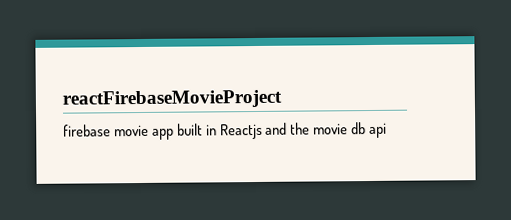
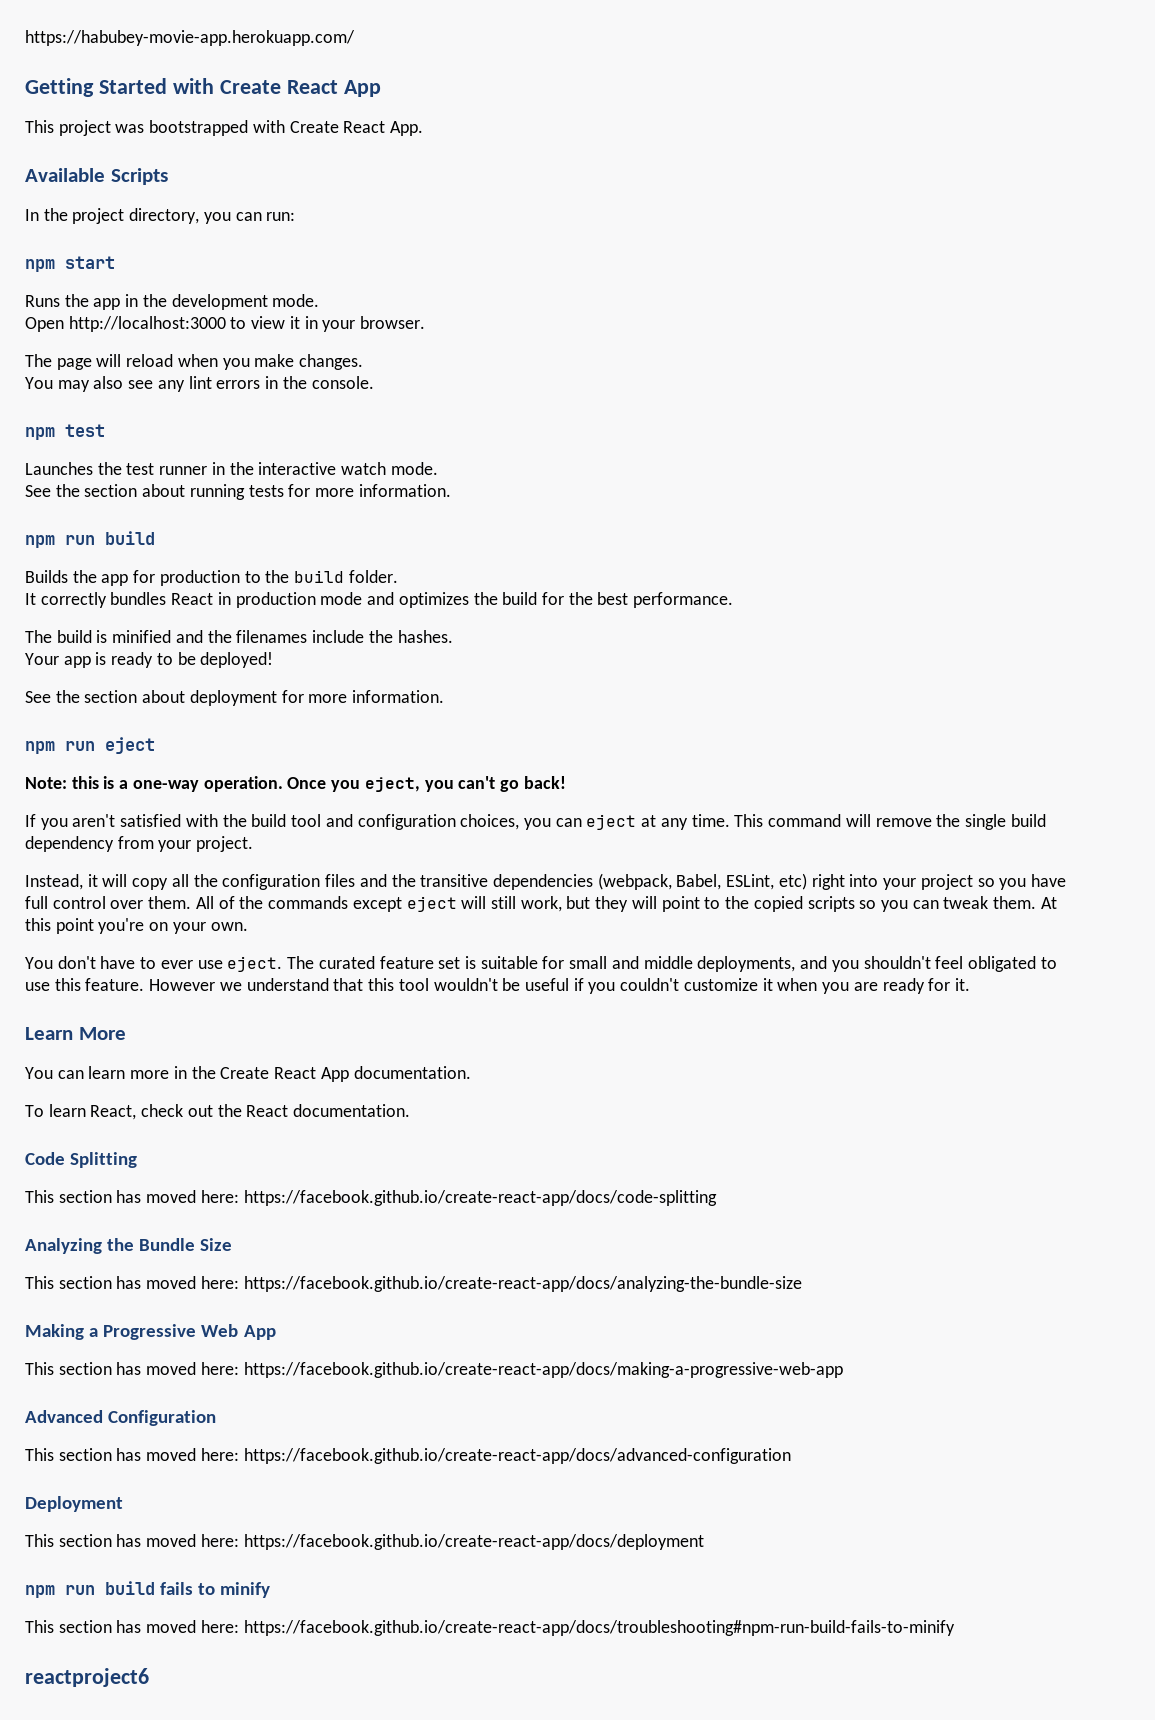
- reactFirebaseMovieProject
- firebase movie app built in Reactjs and the movie db api
+ https://habubey-movie-app.herokuapp.com/
+ Getting Started with Create React App
+ This project was bootstrapped with Create React App.
+ Available Scripts
+ In the project directory, you can run:
+ npm start
+ Runs the app in the development mode.
+ Open http://localhost:3000 to view it in your browser.
+ The page will reload when you make changes.
+ You may also see any lint errors in the console.
+ npm test
+ Launches the test runner in the interactive watch mode.
+ See the section about running tests for more information.
+ npm run build
+ Builds the app for production to the build folder.
+ It correctly bundles React in production mode and optimizes the build for the best performance.
+ The build is minified and the filenames include the hashes.
+ Your app is ready to be deployed!
+ See the section about deployment for more information.
+ npm run eject
+ Note: this is a one-way operation. Once you eject, you can't go back!
+ If you aren't satisfied with the build tool and configuration choices, you can eject at any time. This command will remove the single build dependency from your project.
+ Instead, it will copy all the configuration files and the transitive dependencies (webpack, Babel, ESLint, etc) right into your project so you have full control over them. All of the commands except eject will still work, but they will point to the copied scripts so you can tweak them. At this point you're on your own.
+ You don't have to ever use eject. The curated feature set is suitable for small and middle deployments, and you shouldn't feel obligated to use this feature. However we understand that this tool wouldn't be useful if you couldn't customize it when you are ready for it.
+ Learn More
+ You can learn more in the Create React App documentation.
+ To learn React, check out the React documentation.
+ Code Splitting
+ This section has moved here: https://facebook.github.io/create-react-app/docs/code-splitting
+ Analyzing the Bundle Size
+ This section has moved here: https://facebook.github.io/create-react-app/docs/analyzing-the-bundle-size
+ Making a Progressive Web App
+ This section has moved here: https://facebook.github.io/create-react-app/docs/making-a-progressive-web-app
+ Advanced Configuration
+ This section has moved here: https://facebook.github.io/create-react-app/docs/advanced-configuration
+ Deployment
+ This section has moved here: https://facebook.github.io/create-react-app/docs/deployment
+ npm run build fails to minify
+ This section has moved here: https://facebook.github.io/create-react-app/docs/troubleshooting#npm-run-build-fails-to-minify
+ reactproject6

